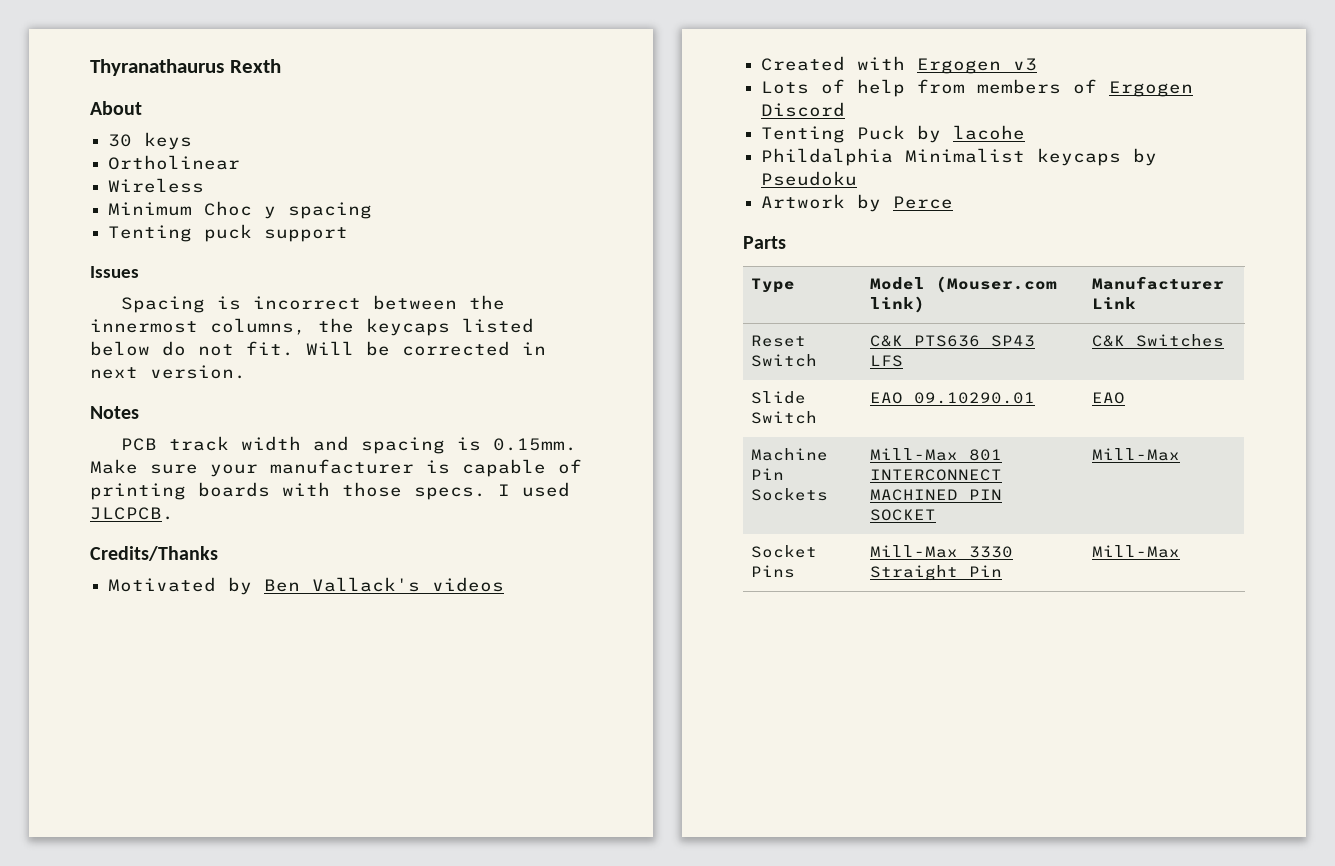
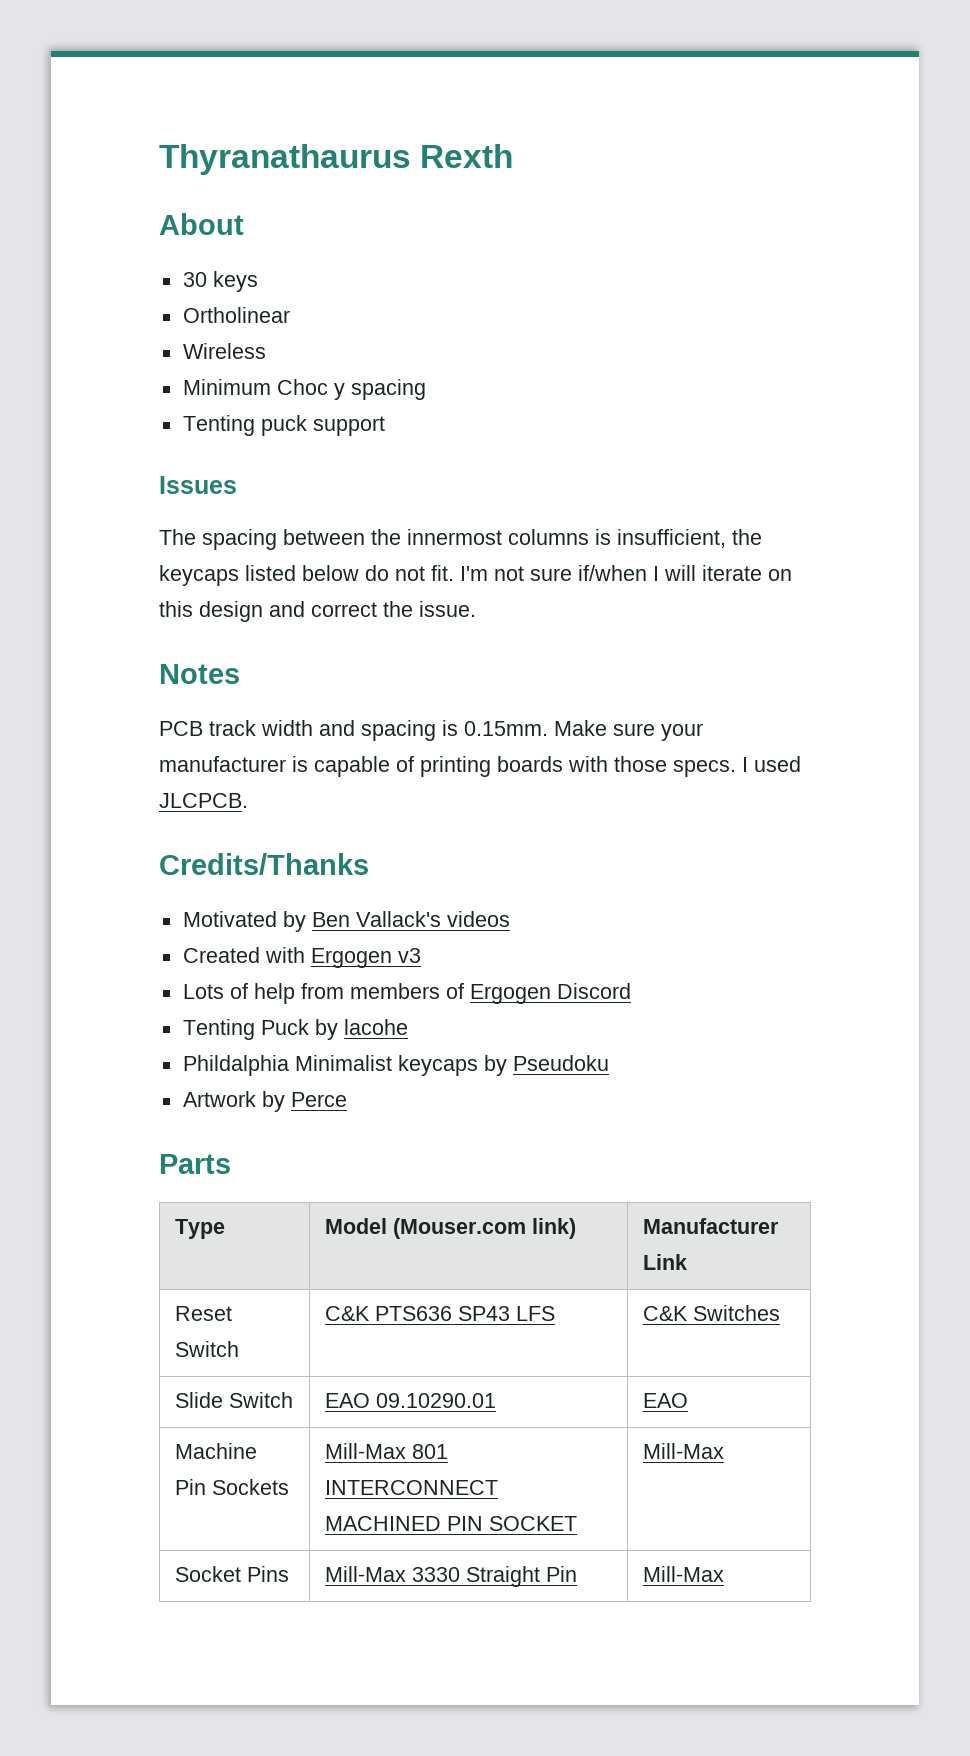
- Spacing is incorrect between the innermost columns, the keycaps listed below do not fit.
+ The spacing between the innermost columns is insufficient, the keycaps listed below do not fit.
- Will be corrected in next version.
+ I'm not sure if/when I will iterate on this design and correct the issue.

